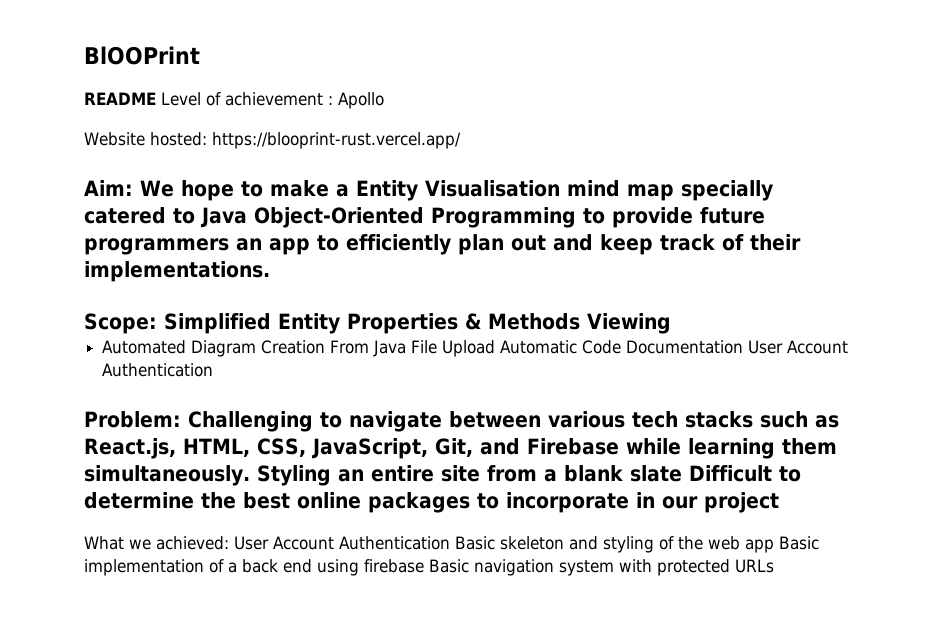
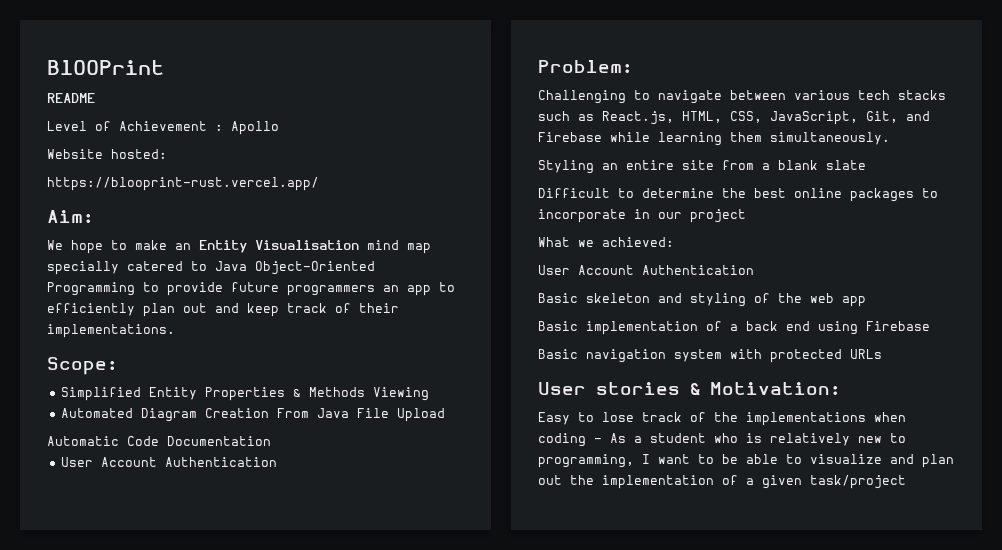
- README Level of achievement : Apollo
+ README
+ Level of Achievement : Apollo
- Website hosted: https://blooprint-rust.vercel.app/
+ Website hosted:
+ https://blooprint-rust.vercel.app/
- Aim: We hope to make a Entity Visualisation mind map specially catered to Java Object-Oriented Programming to provide future programmers an app to efficiently plan out and keep track of their implementations.
+ Aim:
+ We hope to make an Entity Visualisation mind map specially catered to Java Object-Oriented Programming to provide future programmers an app to efficiently plan out and keep track of their implementations.
- Scope: Simplified Entity Properties & Methods Viewing
+ Scope:
+ Simplified Entity Properties & Methods Viewing
- Automated Diagram Creation From Java File Upload Automatic Code Documentation User Account Authentication
+ Automated Diagram Creation From Java File Upload
+ Automatic Code Documentation
+ User Account Authentication
- Problem: Challenging to navigate between various tech stacks such as React.js, HTML, CSS, JavaScript, Git, and Firebase while learning them simultaneously. Styling an entire site from a blank slate Difficult to determine the best online packages to incorporate in our project
+ Problem:
+ Challenging to navigate between various tech stacks such as React.js, HTML, CSS, JavaScript, Git, and Firebase while learning them simultaneously.
+ Styling an entire site from a blank slate
+ Difficult to determine the best online packages to incorporate in our project
- What we achieved: User Account Authentication Basic skeleton and styling of the web app Basic implementation of a back end using firebase Basic navigation system with protected URLs
+ What we achieved:
+ User Account Authentication
+ Basic skeleton and styling of the web app
+ Basic implementation of a back end using Firebase
+ Basic navigation system with protected URLs
+ User stories & Motivation:
+ Easy to lose track of the implementations when coding - As a student who is relatively new to programming, I want to be able to visualize and plan out the implementation of a given task/project

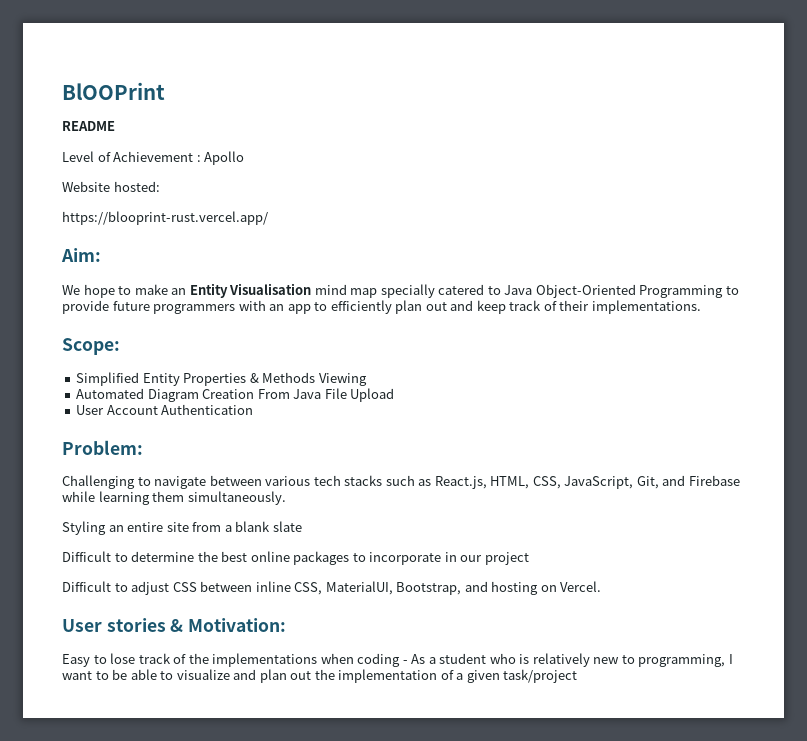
- We hope to make an Entity Visualisation mind map specially catered to Java Object-Oriented Programming to provide future programmers an app to efficiently plan out and keep track of their implementations.
+ We hope to make an Entity Visualisation mind map specially catered to Java Object-Oriented Programming to provide future programmers with an app to efficiently plan out and keep track of their implementations.
- Automatic Code Documentation
- What we achieved:
- User Account Authentication
- Basic skeleton and styling of the web app
- Basic implementation of a back end using Firebase
- Basic navigation system with protected URLs
+ Difficult to adjust CSS between inline CSS, MaterialUI, Bootstrap, and hosting on Vercel.

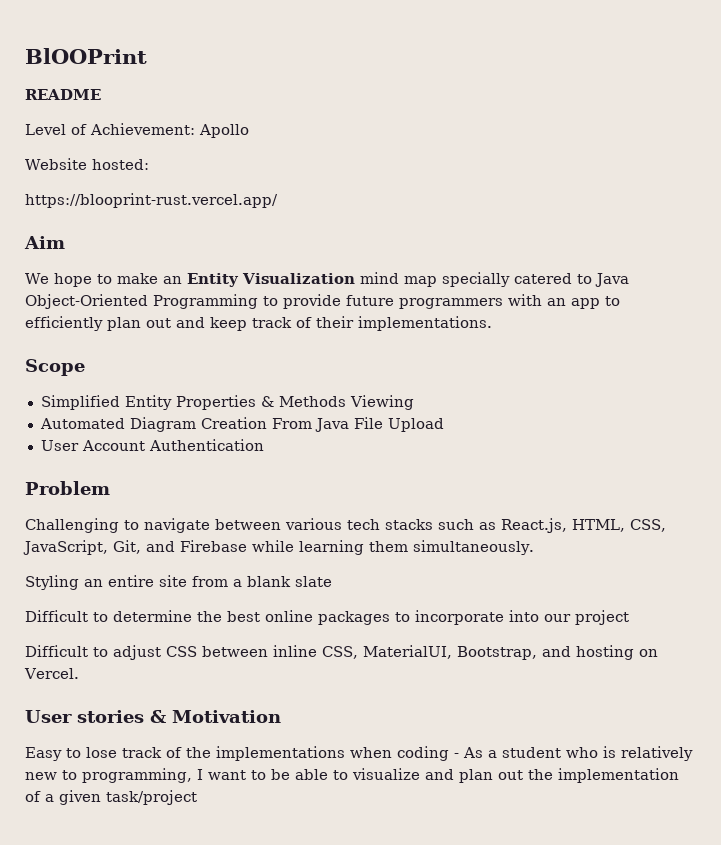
- Level of Achievement : Apollo
+ Level of Achievement: Apollo
- Aim:
+ Aim
- We hope to make an Entity Visualisation mind map specially catered to Java Object-Oriented Programming to provide future programmers with an app to efficiently plan out and keep track of their implementations.
+ We hope to make an Entity Visualization mind map specially catered to Java Object-Oriented Programming to provide future programmers with an app to efficiently plan out and keep track of their implementations.
- Scope:
+ Scope
- Problem:
+ Problem
- Difficult to determine the best online packages to incorporate in our project
+ Difficult to determine the best online packages to incorporate into our project
- User stories & Motivation:
+ User stories & Motivation

